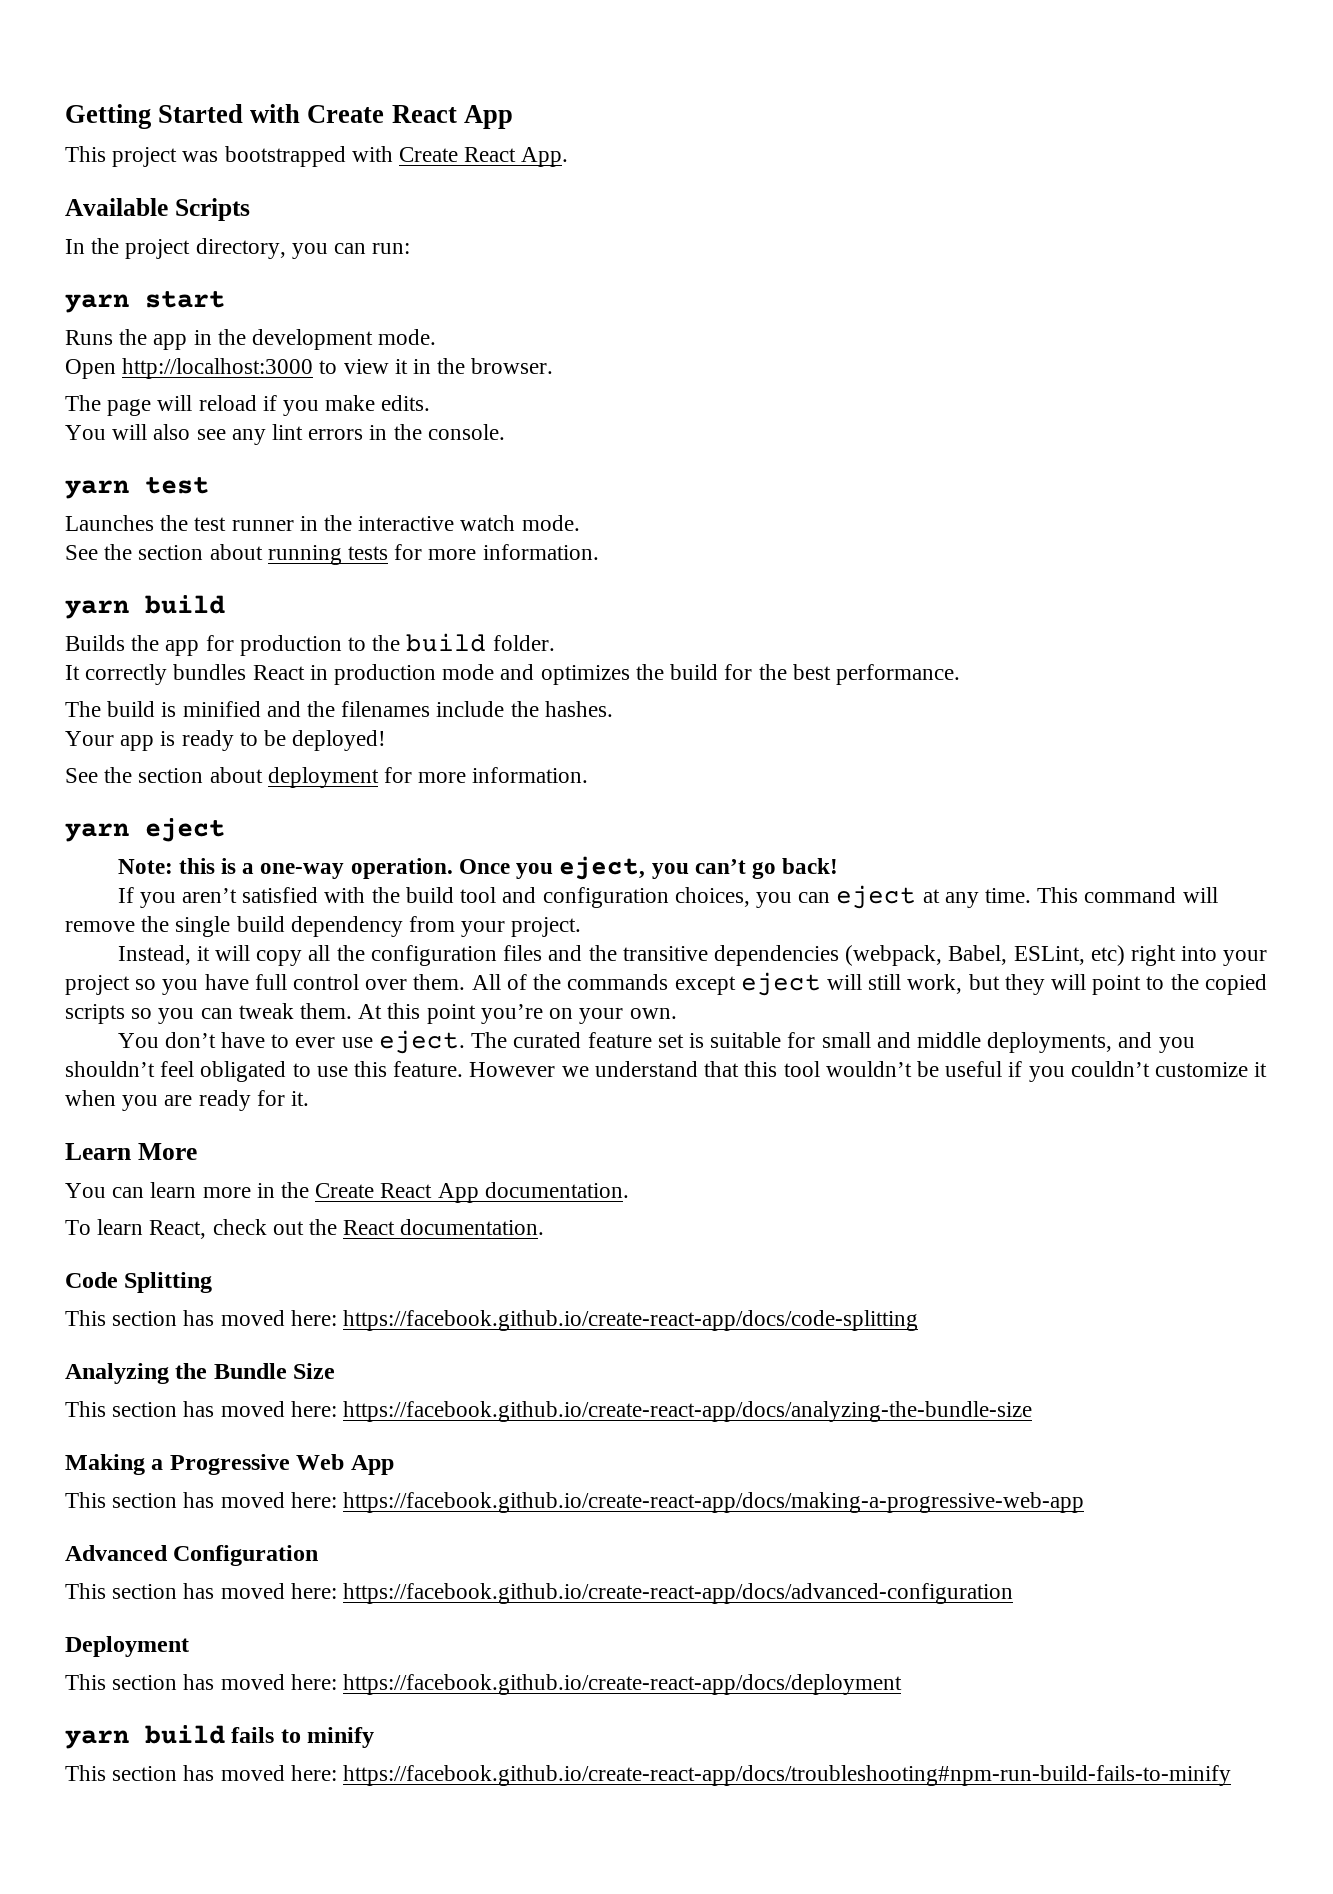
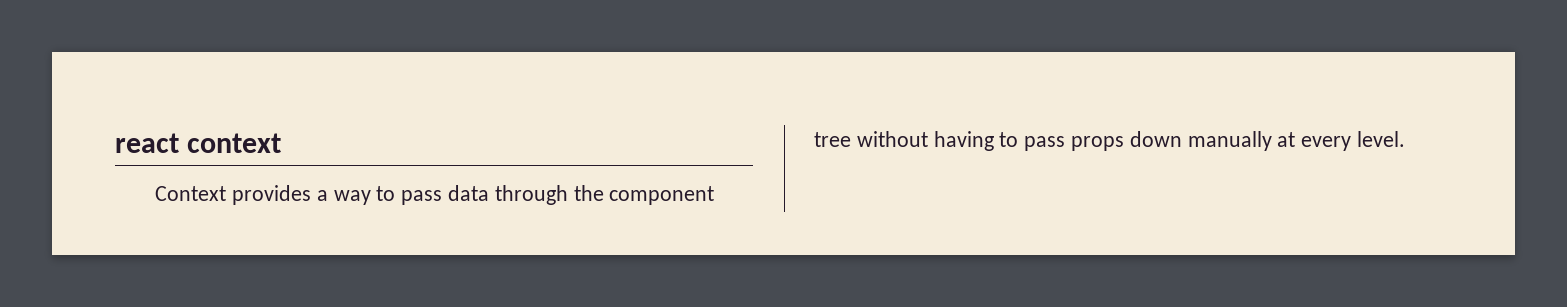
- Getting Started with Create React App
- This project was bootstrapped with Create React App.
- Available Scripts
- In the project directory, you can run:
- yarn start
- Runs the app in the development mode.
- Open http://localhost:3000 to view it in the browser.
- The page will reload if you make edits.
- You will also see any lint errors in the console.
- yarn test
- Launches the test runner in the interactive watch mode.
- See the section about running tests for more information.
- yarn build
- Builds the app for production to the build folder.
- It correctly bundles React in production mode and optimizes the build for the best performance.
- The build is minified and the filenames include the hashes.
- Your app is ready to be deployed!
- See the section about deployment for more information.
- yarn eject
- Note: this is a one-way operation. Once you eject, you can’t go back!
- If you aren’t satisfied with the build tool and configuration choices, you can eject at any time. This command will remove the single build dependency from your project.
- Instead, it will copy all the configuration files and the transitive dependencies (webpack, Babel, ESLint, etc) right into your project so you have full control over them. All of the commands except eject will still work, but they will point to the copied scripts so you can tweak them. At this point you’re on your own.
- You don’t have to ever use eject. The curated feature set is suitable for small and middle deployments, and you shouldn’t feel obligated to use this feature. However we understand that this tool wouldn’t be useful if you couldn’t customize it when you are ready for it.
- Learn More
- You can learn more in the Create React App documentation.
- To learn React, check out the React documentation.
- Code Splitting
- This section has moved here: https://facebook.github.io/create-react-app/docs/code-splitting
- Analyzing the Bundle Size
- This section has moved here: https://facebook.github.io/create-react-app/docs/analyzing-the-bundle-size
- Making a Progressive Web App
- This section has moved here: https://facebook.github.io/create-react-app/docs/making-a-progressive-web-app
- Advanced Configuration
- This section has moved here: https://facebook.github.io/create-react-app/docs/advanced-configuration
- Deployment
- This section has moved here: https://facebook.github.io/create-react-app/docs/deployment
- yarn build fails to minify
- This section has moved here: https://facebook.github.io/create-react-app/docs/troubleshooting#npm-run-build-fails-to-minify
+ react context
+ Context provides a way to pass data through the component tree without having to pass props down manually at every level.

